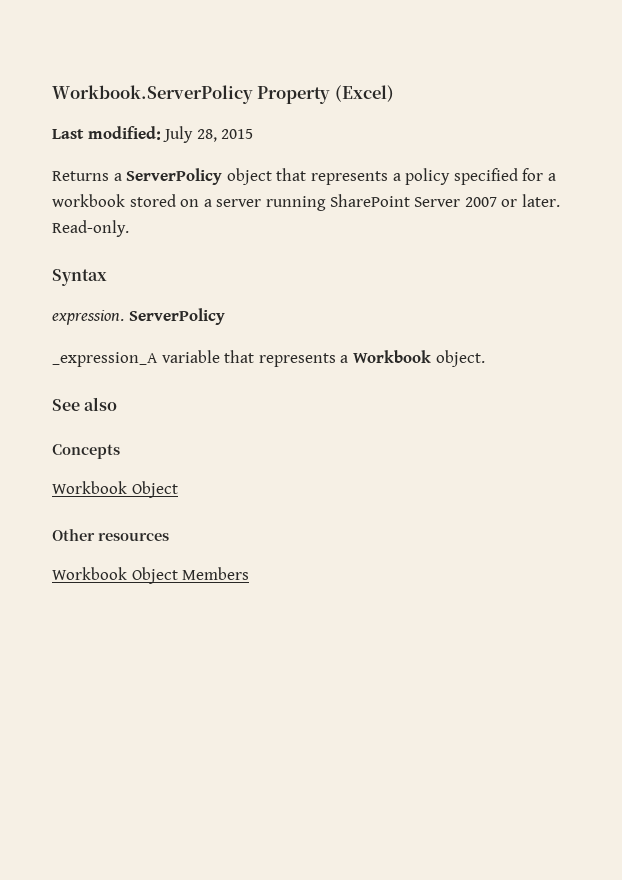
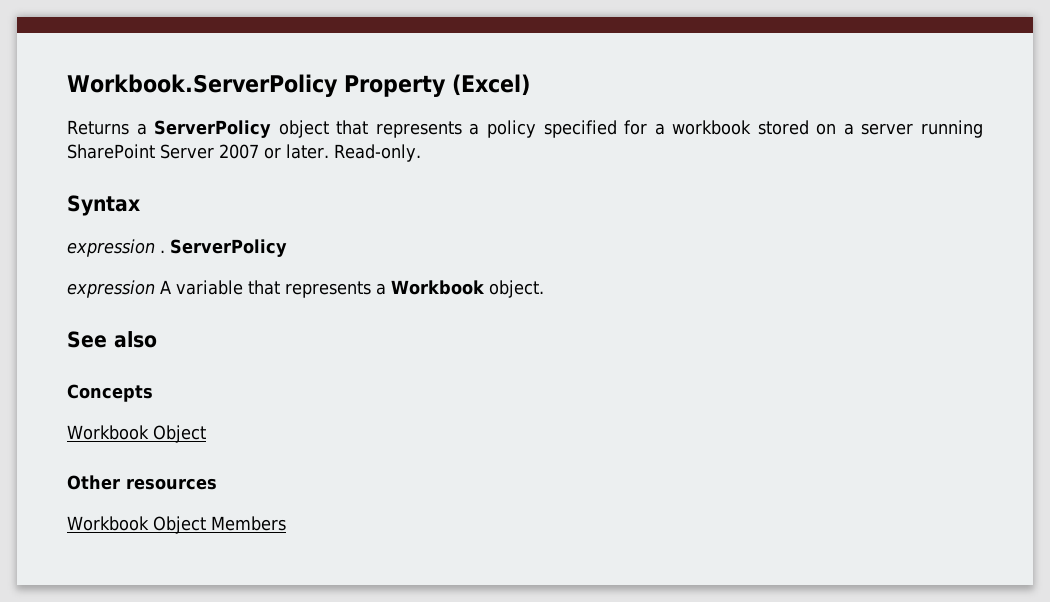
- Last modified: July 28, 2015
- expression.
+ expression .
- _expression_A variable that represents a Workbook object.
+ expression A variable that represents a Workbook object.

